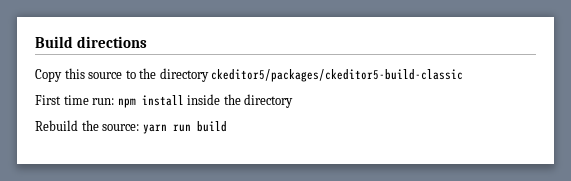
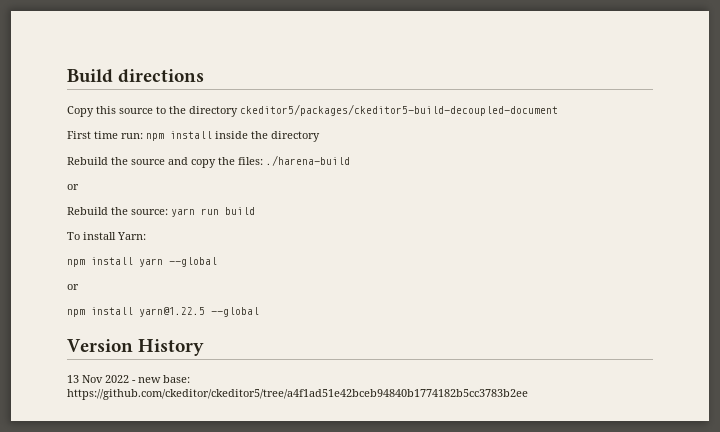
- Copy this source to the directory ckeditor5/packages/ckeditor5-build-classic
+ Copy this source to the directory ckeditor5/packages/ckeditor5-build-decoupled-document
+ Rebuild the source and copy the files: ./harena-build
+ or
+ To install Yarn:
+ npm install yarn --global
+ or
+ npm install yarn@1.22.5 --global
+ Version History
+ 13 Nov 2022 - new base: https://github.com/ckeditor/ckeditor5/tree/a4f1ad51e42bceb94840b1774182b5cc3783b2ee

